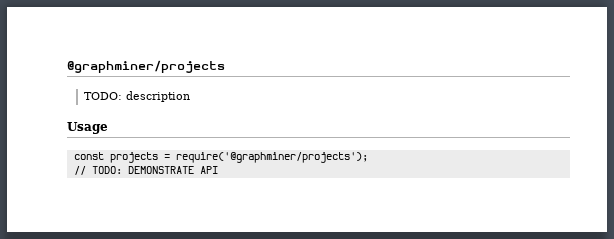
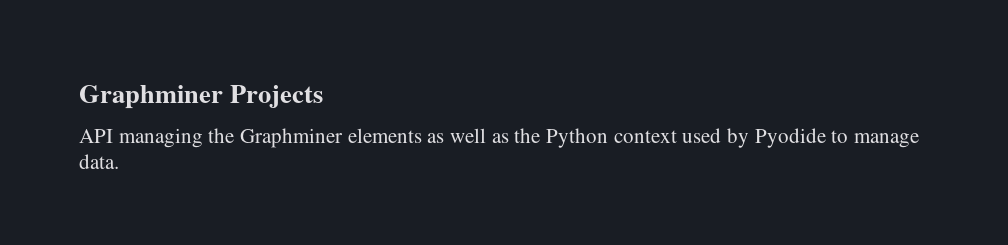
- @graphminer/projects
- TODO: description
- Usage
- const projects = require('@graphminer/projects');
- // TODO: DEMONSTRATE API
+ Graphminer Projects
+ API managing the Graphminer elements as well as the Python context used by Pyodide to manage data.

